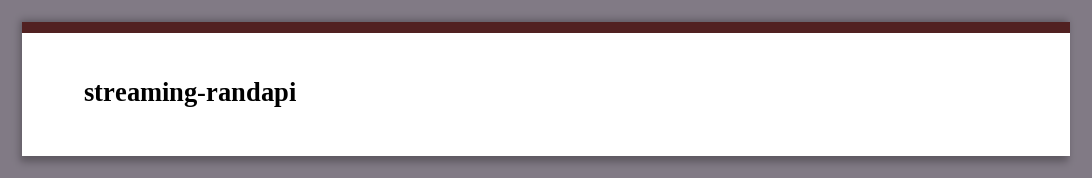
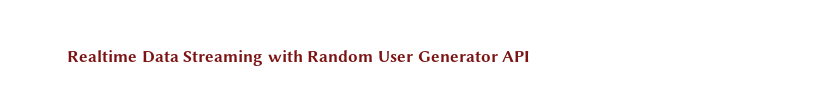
- streaming-randapi
+ Realtime Data Streaming with Random User Generator API

